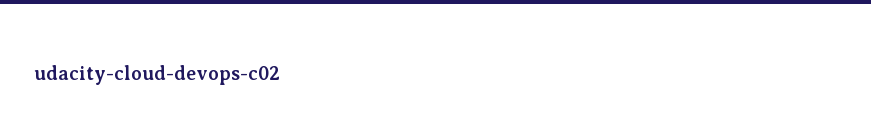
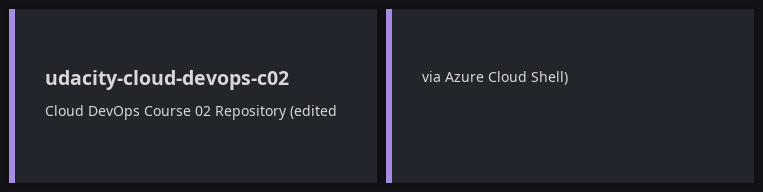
+ Cloud DevOps Course 02 Repository (edited via Azure Cloud Shell)

